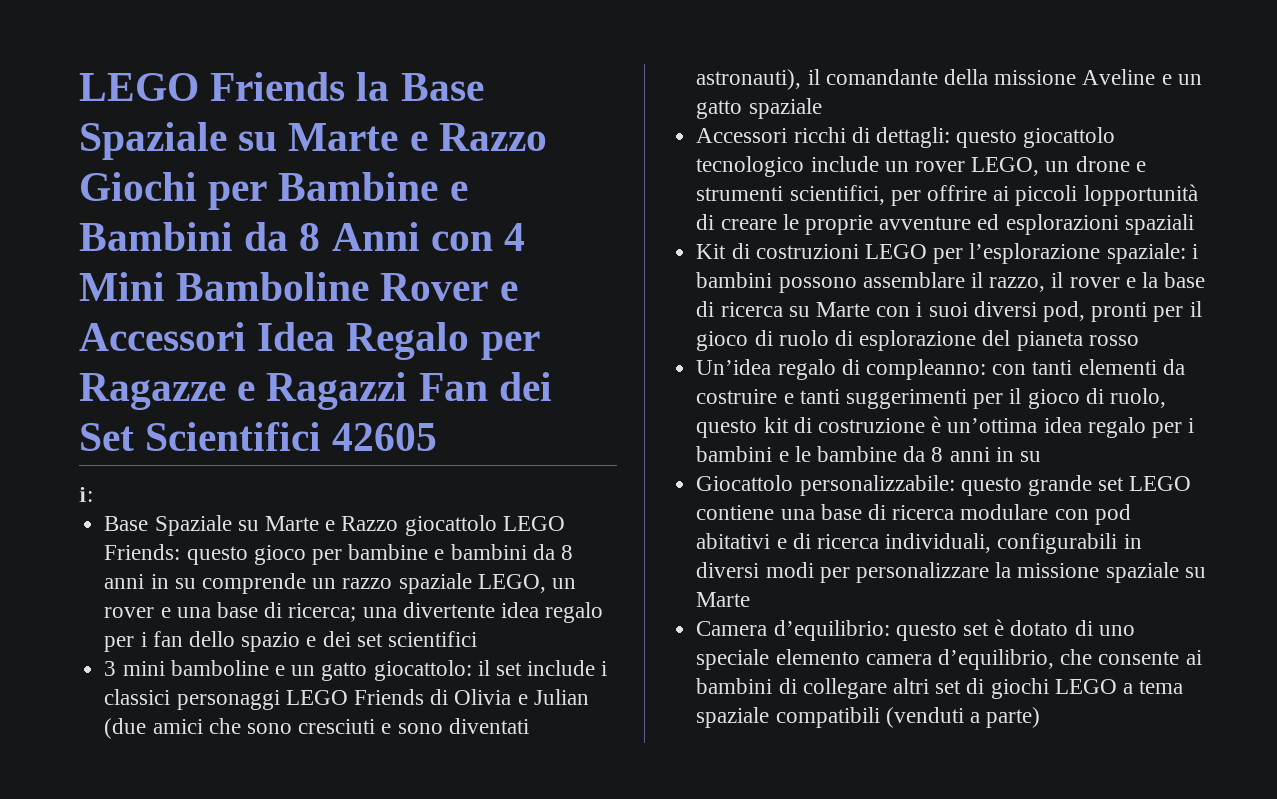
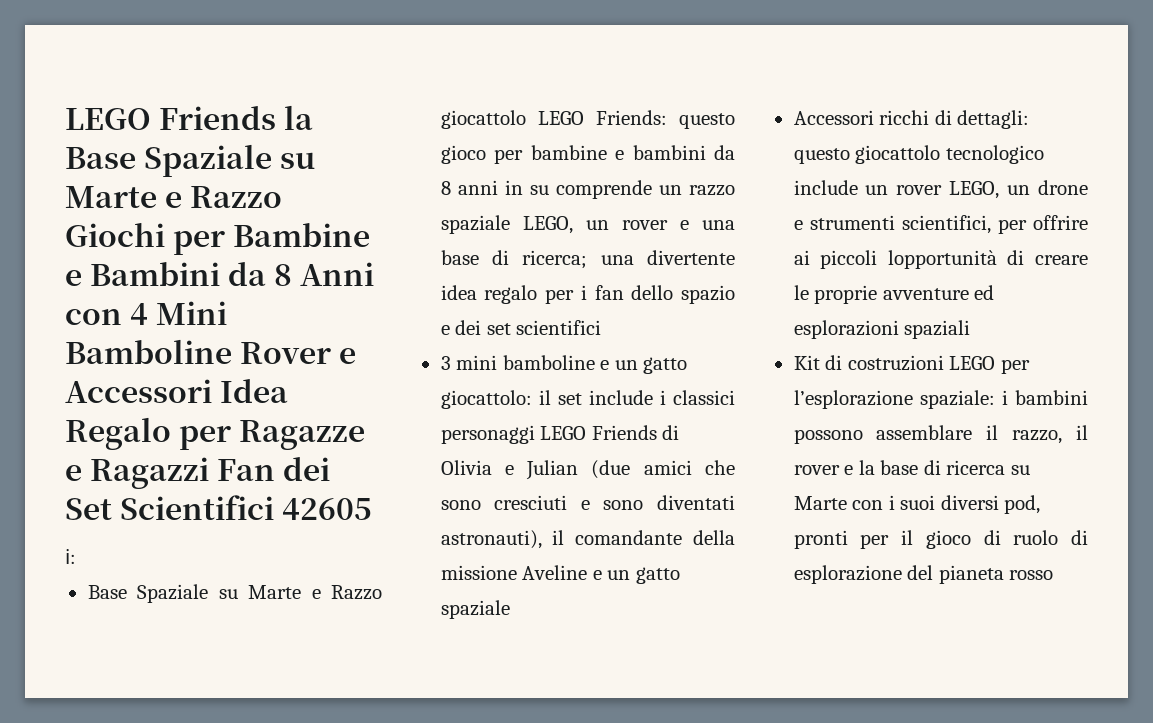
- Un’idea regalo di compleanno: con tanti elementi da costruire e tanti suggerimenti per il gioco di ruolo, questo kit di costruzione è un’ottima idea regalo per i bambini e le bambine da 8 anni in su
- Giocattolo personalizzabile: questo grande set LEGO contiene una base di ricerca modulare con pod abitativi e di ricerca individuali, configurabili in diversi modi per personalizzare la missione spaziale su Marte
- Camera d’equilibrio: questo set è dotato di uno speciale elemento camera d’equilibrio, che consente ai bambini di collegare altri set di giochi LEGO a tema spaziale compatibili (venduti a parte)

